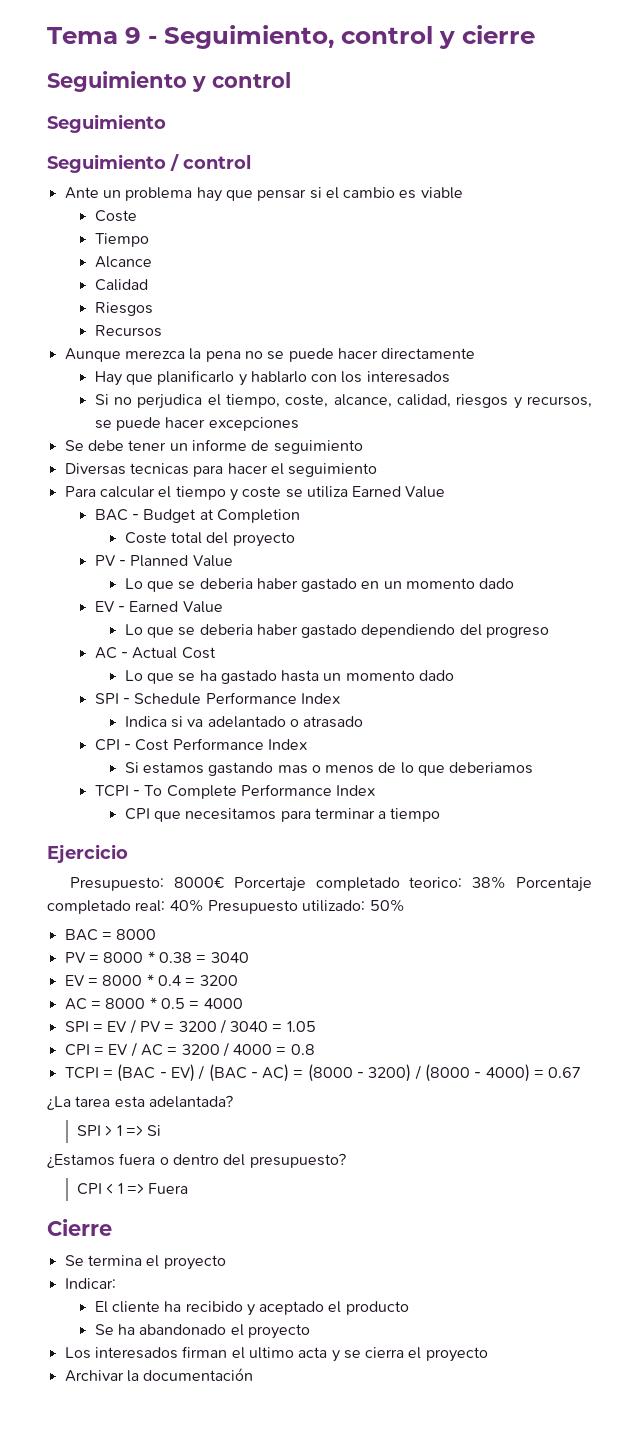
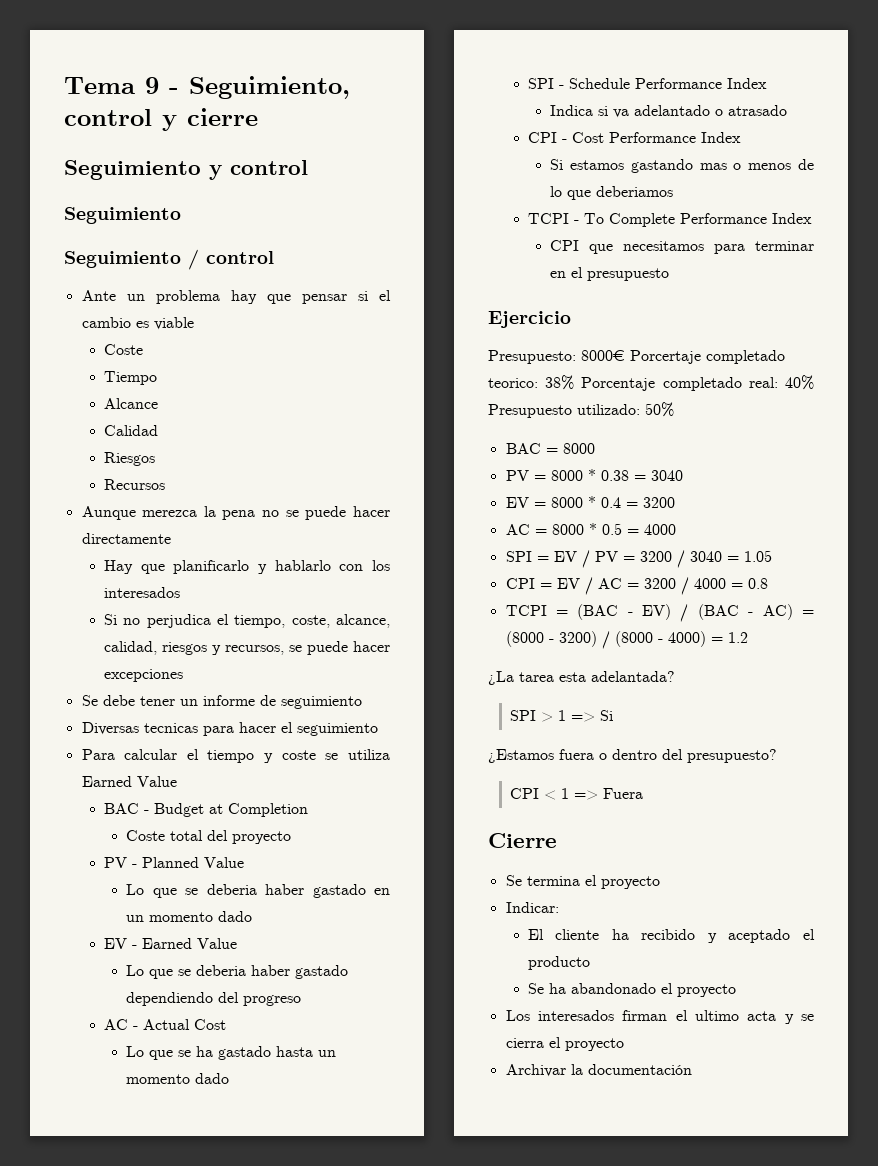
- CPI que necesitamos para terminar a tiempo
+ CPI que necesitamos para terminar en el presupuesto
- TCPI = (BAC - EV) / (BAC - AC) = (8000 - 3200) / (8000 - 4000) = 0.67
+ TCPI = (BAC - EV) / (BAC - AC) = (8000 - 3200) / (8000 - 4000) = 1.2

